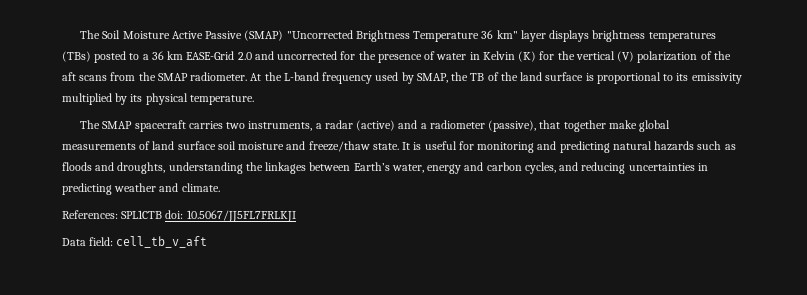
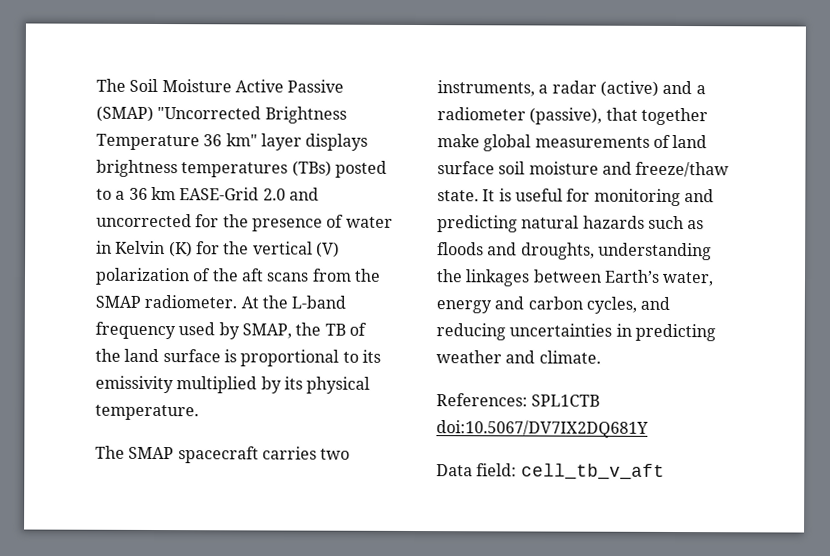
- References: SPL1CTB doi: 10.5067/JJ5FL7FRLKJI
+ References: SPL1CTB doi:10.5067/DV7IX2DQ681Y

